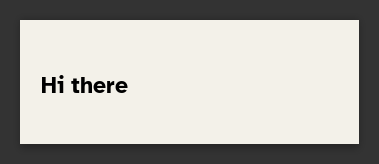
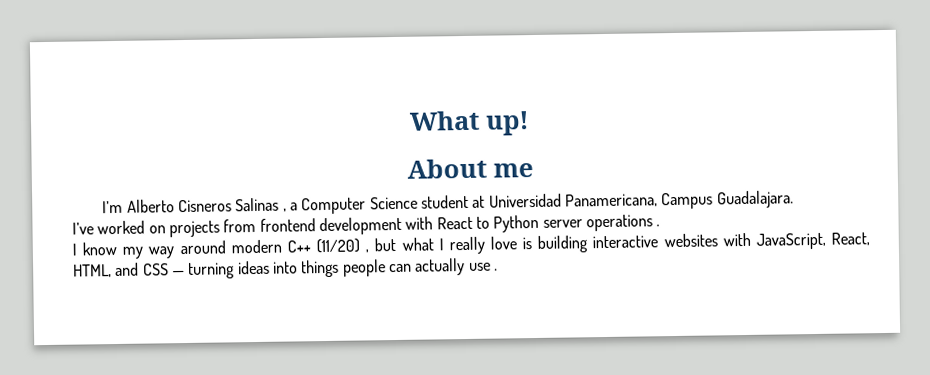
- Hi there
+ What up!
+ About me
+ I’m Alberto Cisneros Salinas , a Computer Science student at Universidad Panamericana, Campus Guadalajara.
+ I’ve worked on projects from frontend development with React to Python server operations .
+ I know my way around modern C++ (11/20) , but what I really love is building interactive websites with JavaScript, React, HTML, and CSS — turning ideas into things people can actually use .

